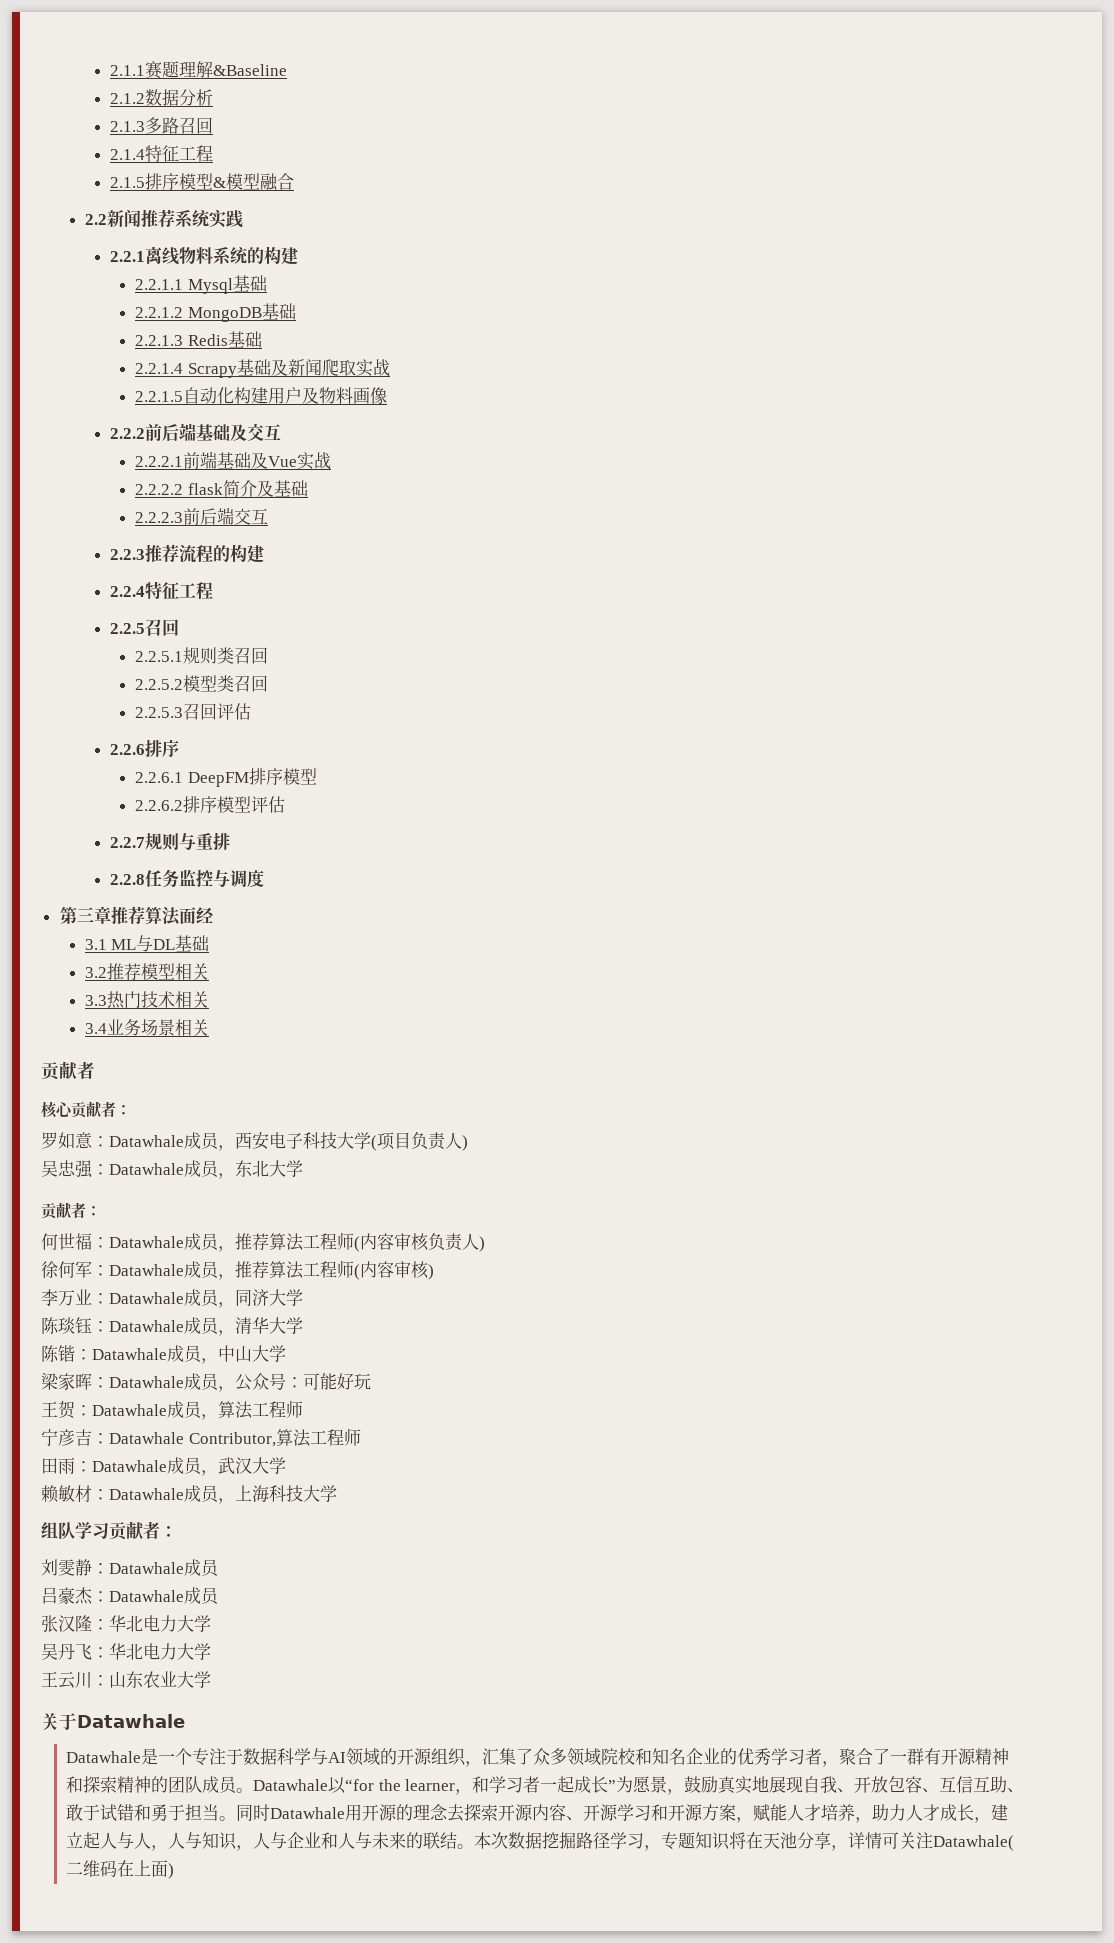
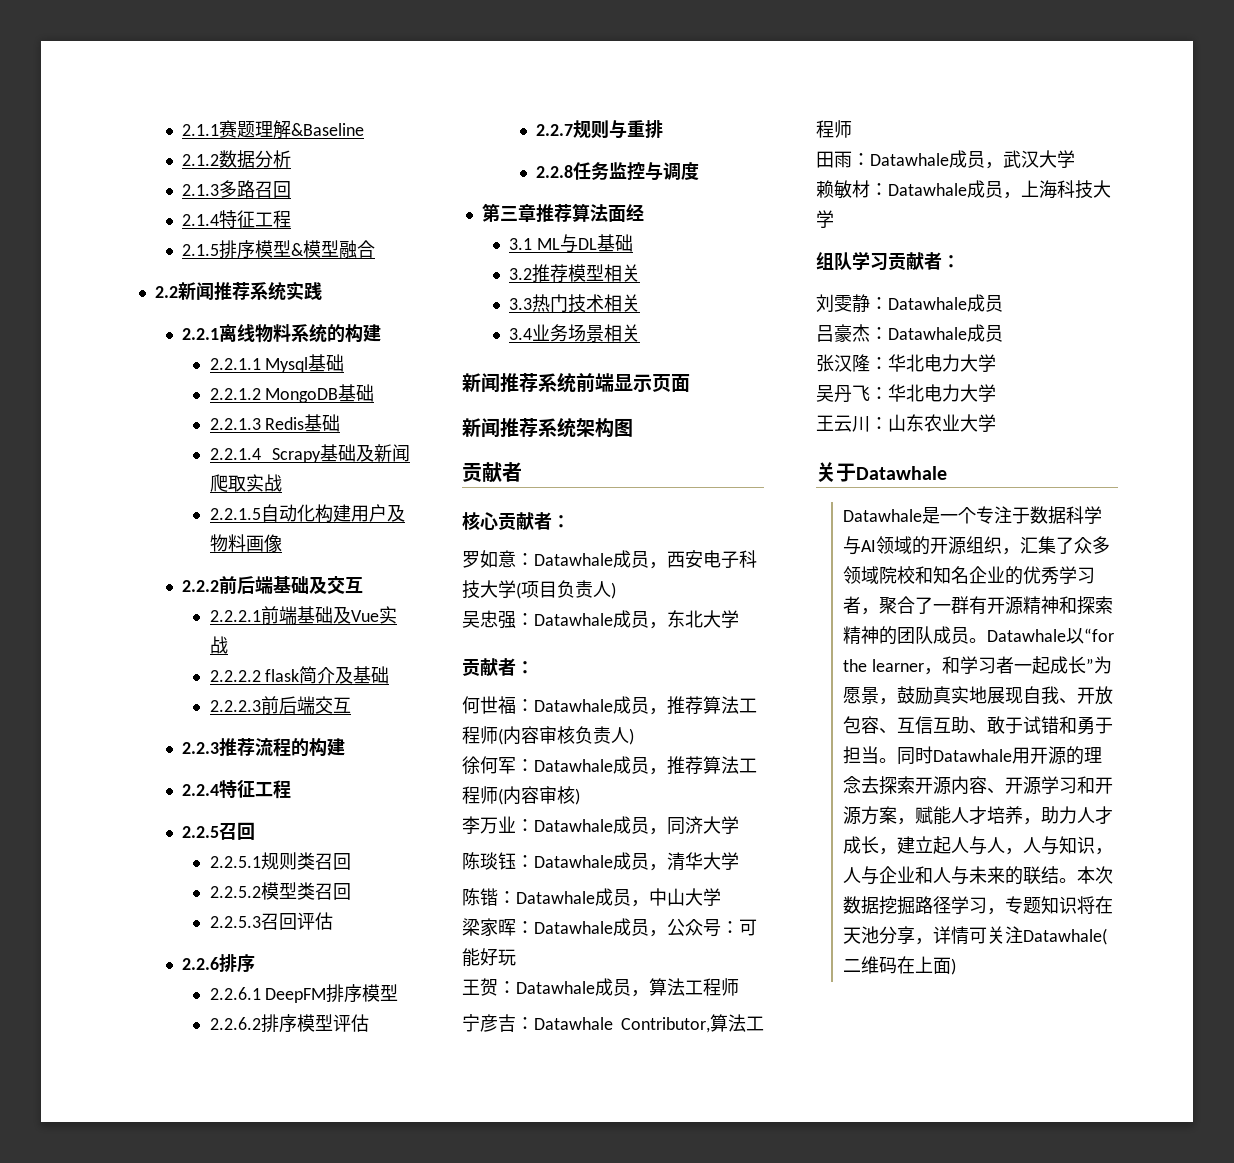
+ 新闻推荐系统前端显示页面
+ 新闻推荐系统架构图

